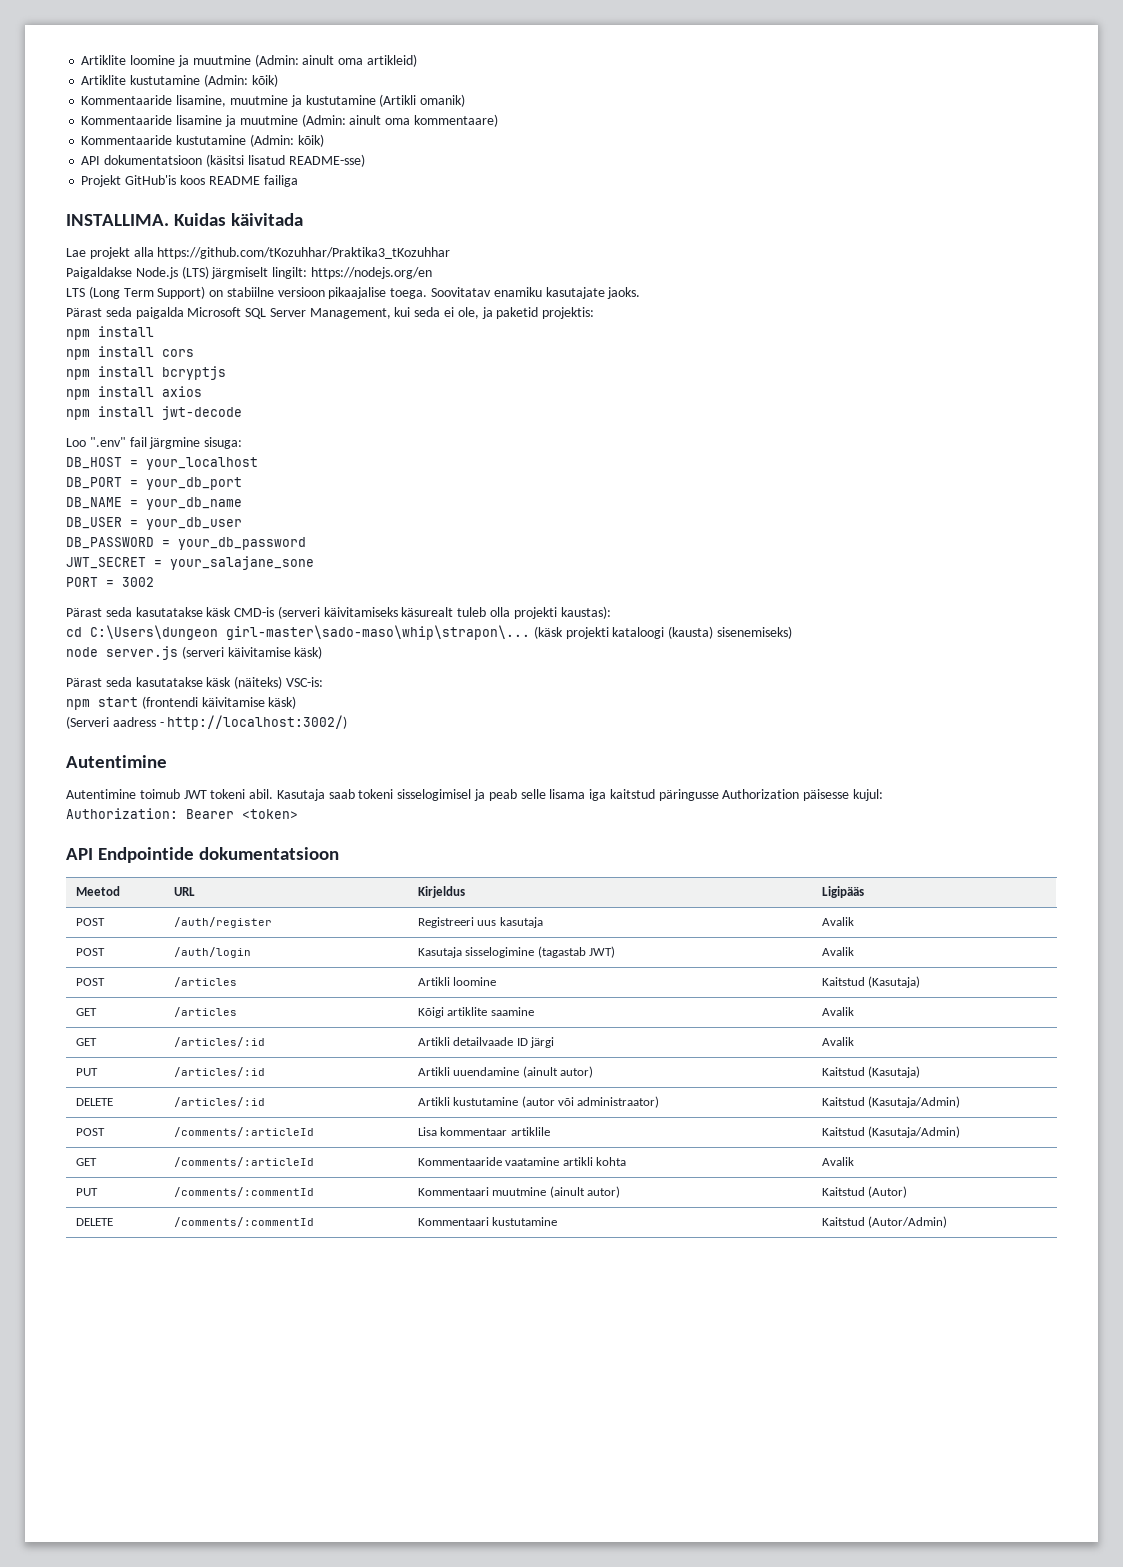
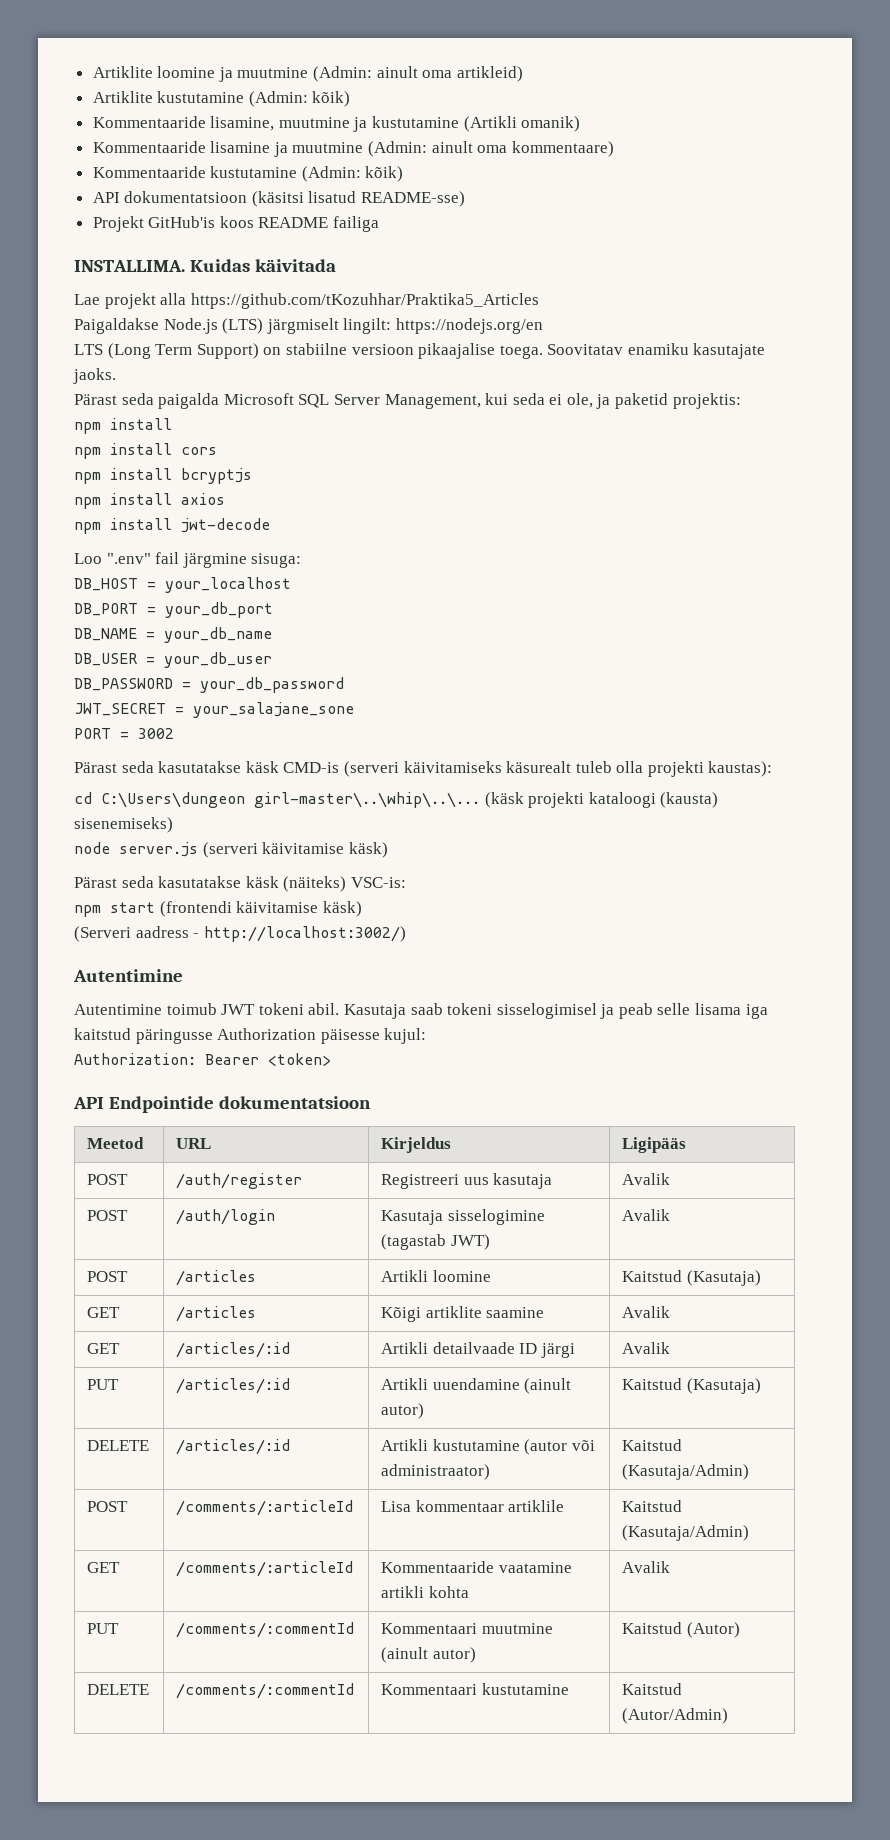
- Lae projekt alla https://github.com/tKozuhhar/Praktika3_tKozuhhar
+ Lae projekt alla https://github.com/tKozuhhar/Praktika5_Articles
- cd C:\Users\dungeon girl-master\sado-maso\whip\strapon\...
+ cd C:\Users\dungeon girl-master\..\whip\..\...

